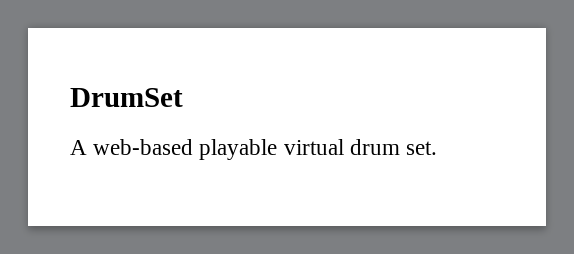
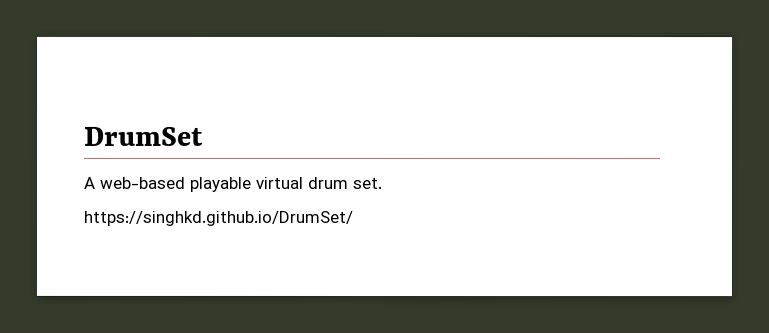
+ https://singhkd.github.io/DrumSet/

